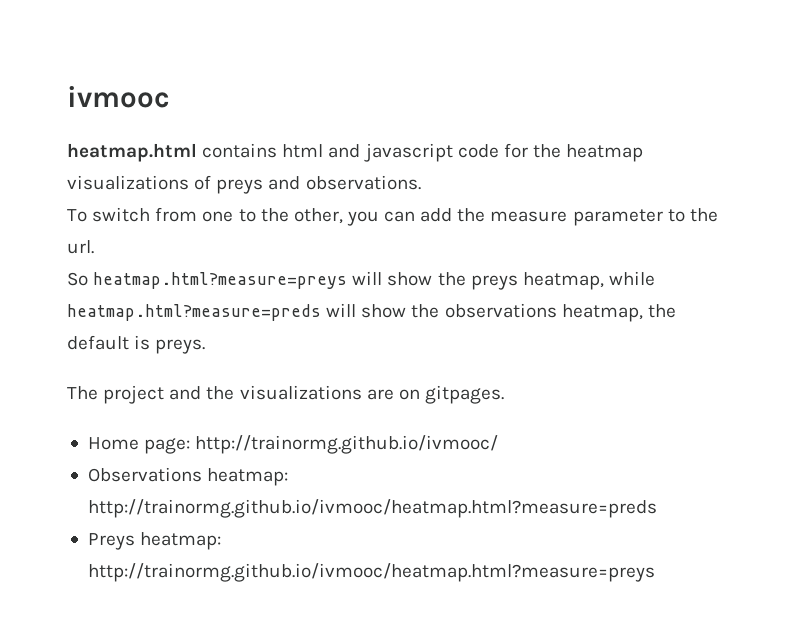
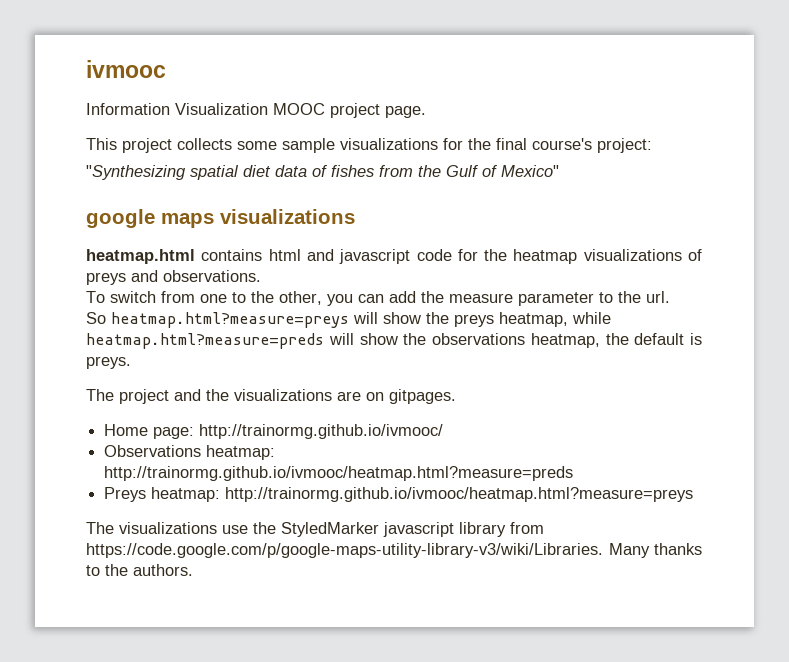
+ Information Visualization MOOC project page.
+ This project collects some sample visualizations for the final course's project:
+ "Synthesizing spatial diet data of fishes from the Gulf of Mexico"
+ google maps visualizations
+ The visualizations use the StyledMarker javascript library from https://code.google.com/p/google-maps-utility-library-v3/wiki/Libraries. Many thanks to the authors.

